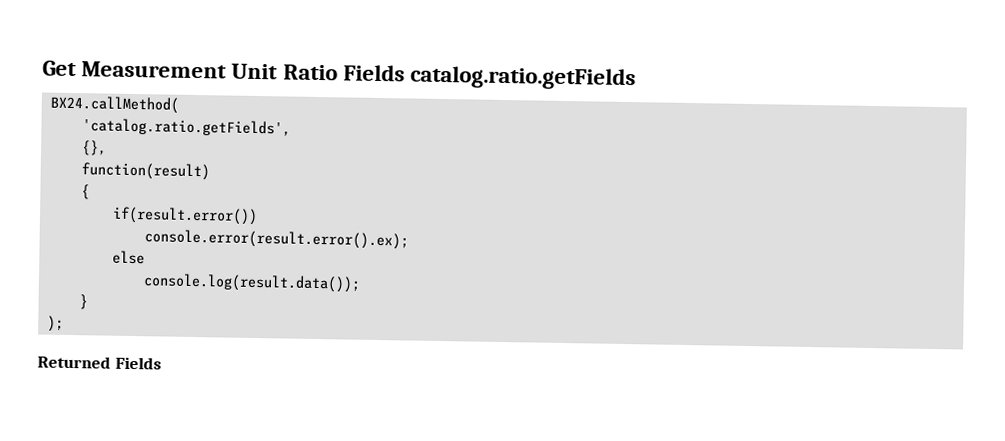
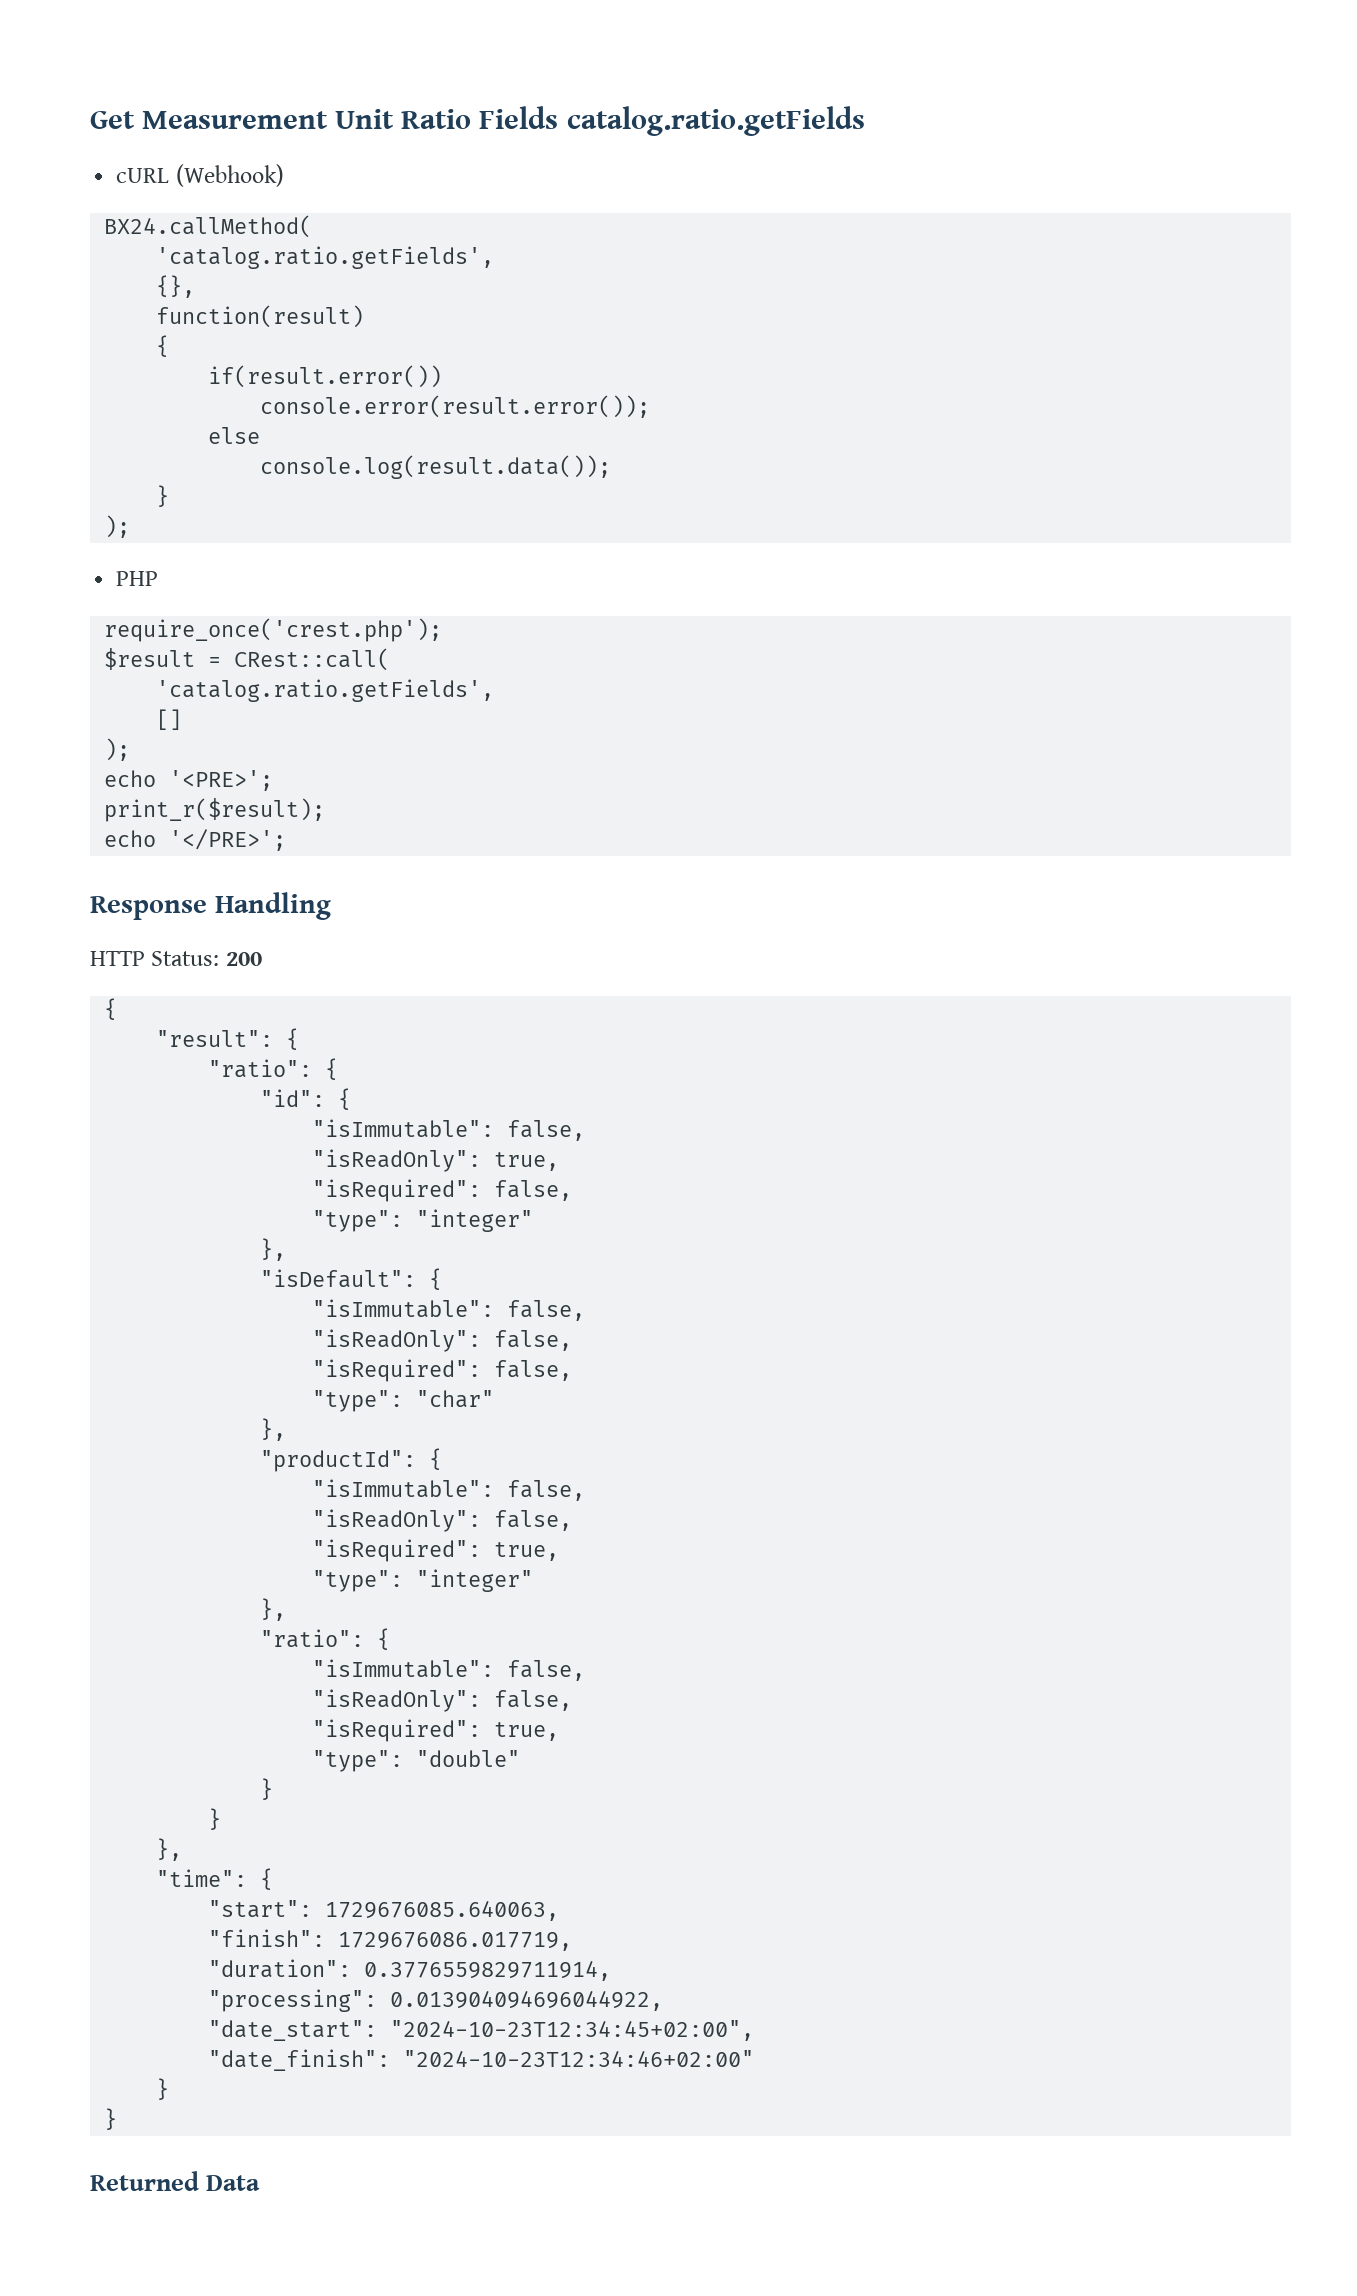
+ cURL (Webhook)
- console.error(result.error().ex);
+ console.error(result.error());
+ PHP
+ require_once('crest.php');
+ $result = CRest::call(
+ 'catalog.ratio.getFields',
+ []
+ );
+ echo '<PRE>';
+ print_r($result);
+ echo '</PRE>';
+ Response Handling
+ HTTP Status: 200
+ {
+ "result": {
+ "ratio": {
+ "id": {
+ "isImmutable": false,
+ "isReadOnly": true,
+ "isRequired": false,
+ "type": "integer"
+ },
+ "isDefault": {
+ "isImmutable": false,
+ "isReadOnly": false,
+ "isRequired": false,
+ "type": "char"
+ },
+ "productId": {
+ "isImmutable": false,
+ "isReadOnly": false,
+ "isRequired": true,
+ "type": "integer"
+ },
+ "ratio": {
+ "isImmutable": false,
+ "isReadOnly": false,
+ "isRequired": true,
+ "type": "double"
+ }
+ }
+ },
+ "time": {
+ "start": 1729676085.640063,
+ "finish": 1729676086.017719,
+ "duration": 0.3776559829711914,
+ "processing": 0.013904094696044922,
+ "date_start": "2024-10-23T12:34:45+02:00",
+ "date_finish": "2024-10-23T12:34:46+02:00"
+ }
+ }
- Returned Fields
+ Returned Data

